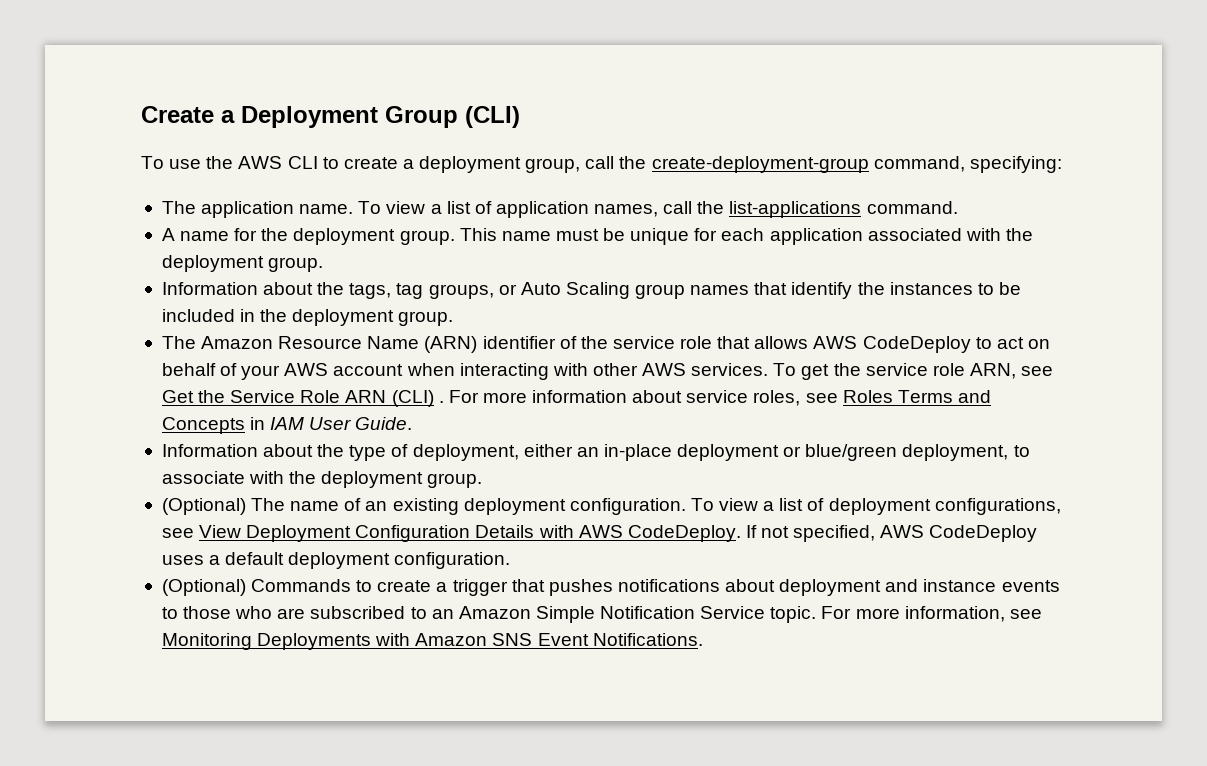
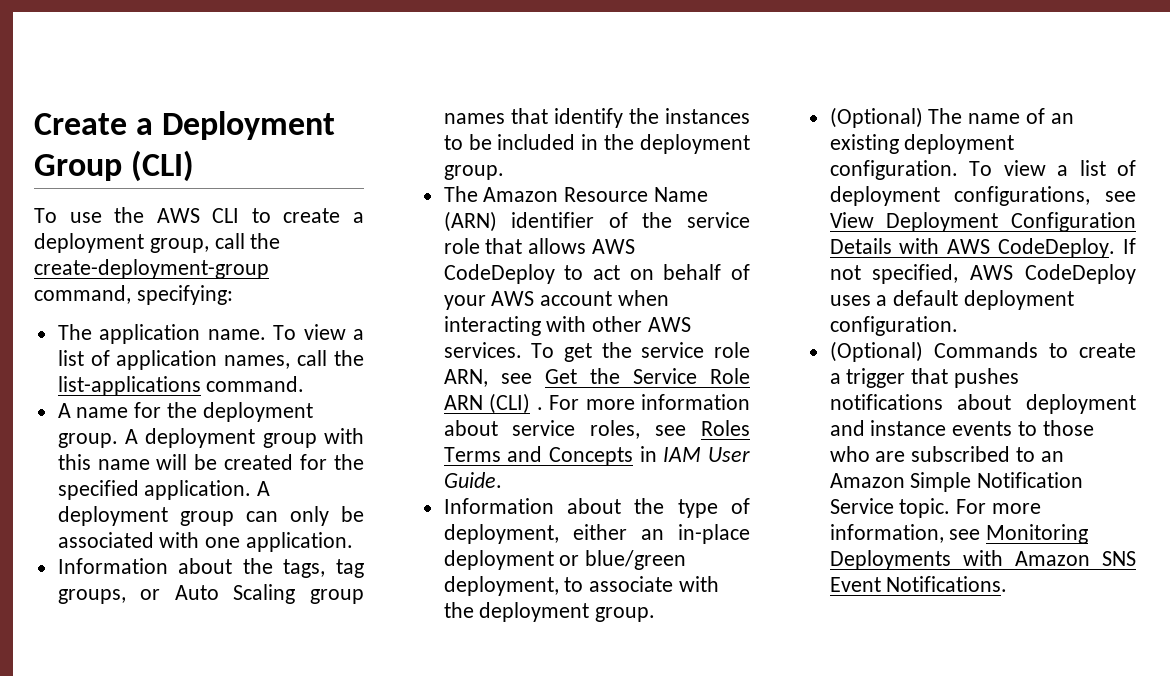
- This name must be unique for each application associated with the deployment group.
+ A deployment group with this name will be created for the specified application. A deployment group can only be associated with one application.

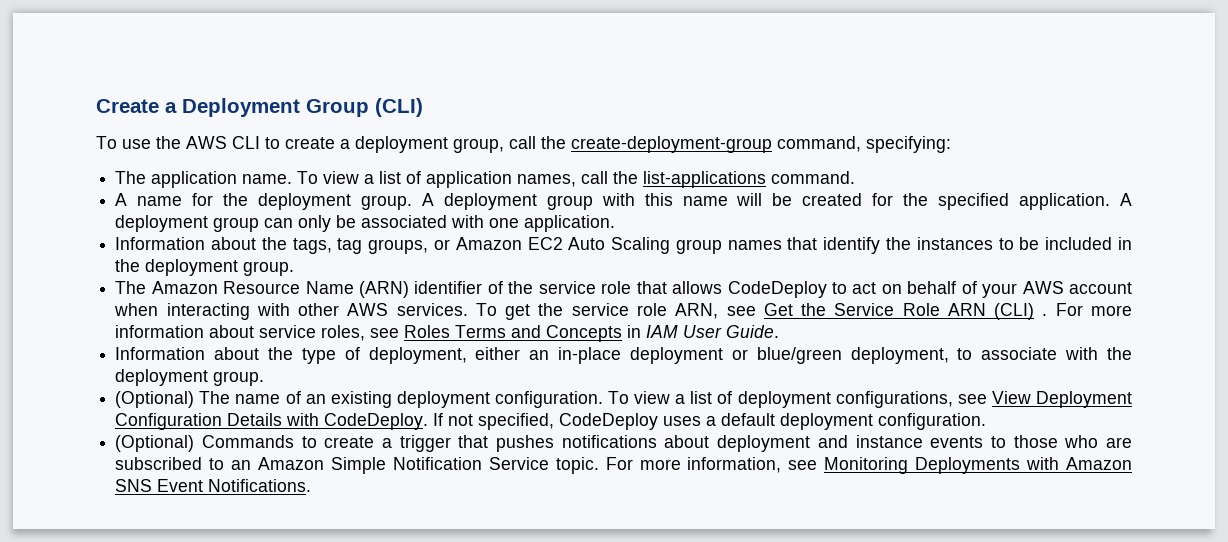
- Information about the tags, tag groups, or Auto Scaling group names that identify the instances to be included in the deployment group.
+ Information about the tags, tag groups, or Amazon EC2 Auto Scaling group names that identify the instances to be included in the deployment group.
- The Amazon Resource Name (ARN) identifier of the service role that allows AWS CodeDeploy to act on behalf of your AWS account when interacting with other AWS services.
+ The Amazon Resource Name (ARN) identifier of the service role that allows CodeDeploy to act on behalf of your AWS account when interacting with other AWS services.
- To view a list of deployment configurations, see View Deployment Configuration Details with AWS CodeDeploy.
+ To view a list of deployment configurations, see View Deployment Configuration Details with CodeDeploy.
- If not specified, AWS CodeDeploy uses a default deployment configuration.
+ If not specified, CodeDeploy uses a default deployment configuration.

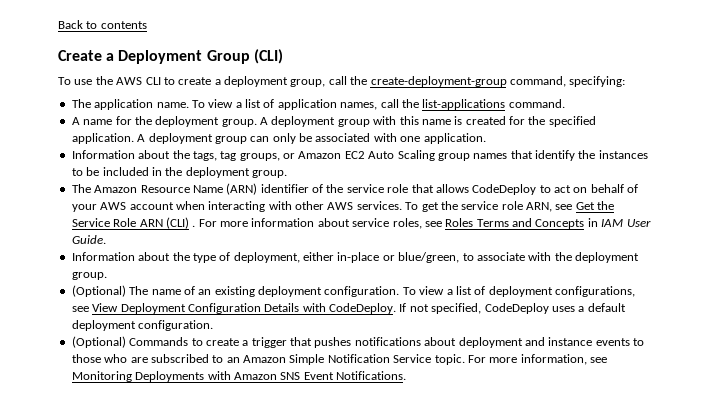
+ Back to contents
- A deployment group with this name will be created for the specified application.
+ A deployment group with this name is created for the specified application.
- Information about the type of deployment, either an in-place deployment or blue/green deployment, to associate with the deployment group.
+ Information about the type of deployment, either in-place or blue/green, to associate with the deployment group.

